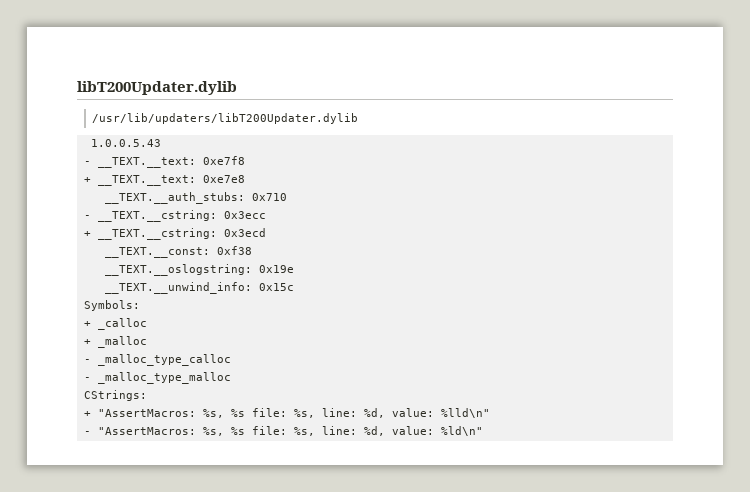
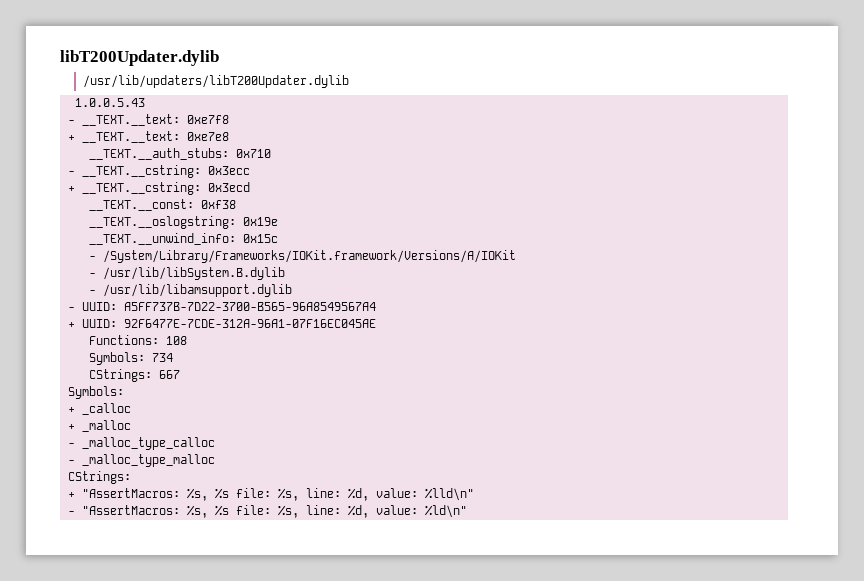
+ - /System/Library/Frameworks/IOKit.framework/Versions/A/IOKit
+ - /usr/lib/libSystem.B.dylib
+ - /usr/lib/libamsupport.dylib
+ - UUID: A5FF737B-7D22-3700-B565-96A8549567A4
+ + UUID: 92F6477E-7CDE-312A-96A1-07F16EC045AE
+ Functions: 108
+ Symbols: 734
+ CStrings: 667

